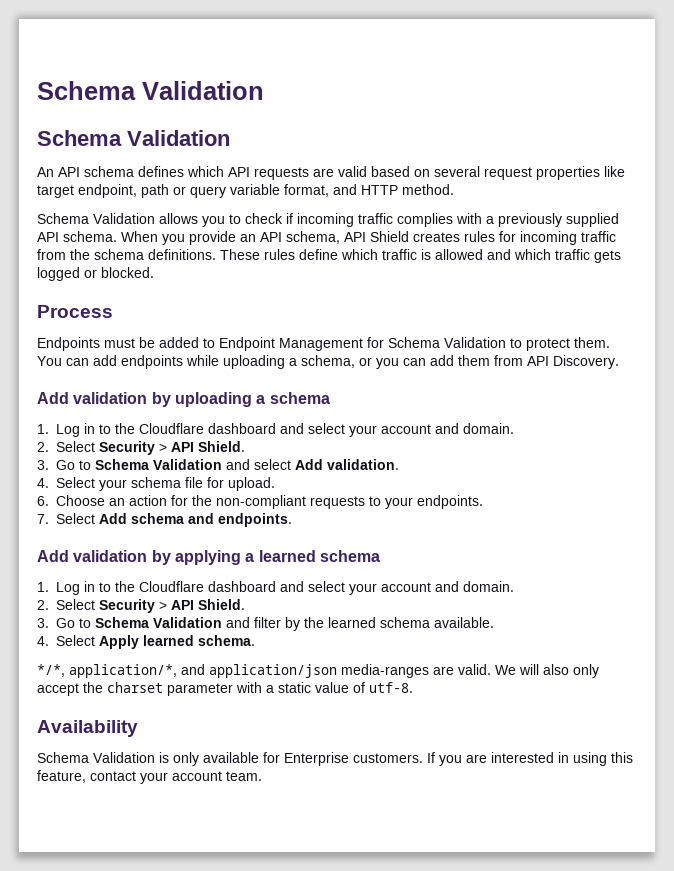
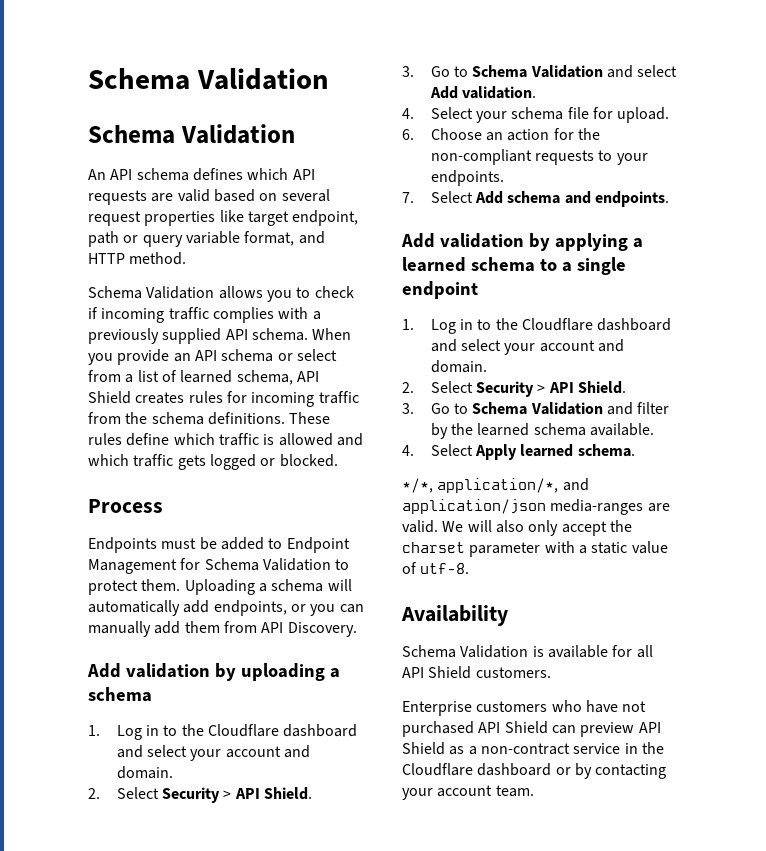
- When you provide an API schema, API Shield creates rules for incoming traffic from the schema definitions.
+ When you provide an API schema or select from a list of learned schema, API Shield creates rules for incoming traffic from the schema definitions.
- You can add endpoints while uploading a schema, or you can add them from API Discovery.
+ Uploading a schema will automatically add endpoints, or you can manually add them from API Discovery.
- Add validation by applying a learned schema
+ Add validation by applying a learned schema to a single endpoint
- Schema Validation is only available for Enterprise customers. If you are interested in using this feature, contact your account team.
+ Schema Validation is available for all API Shield customers.
+ Enterprise customers who have not purchased API Shield can preview API Shield as a non-contract service in the Cloudflare dashboard or by contacting your account team.

